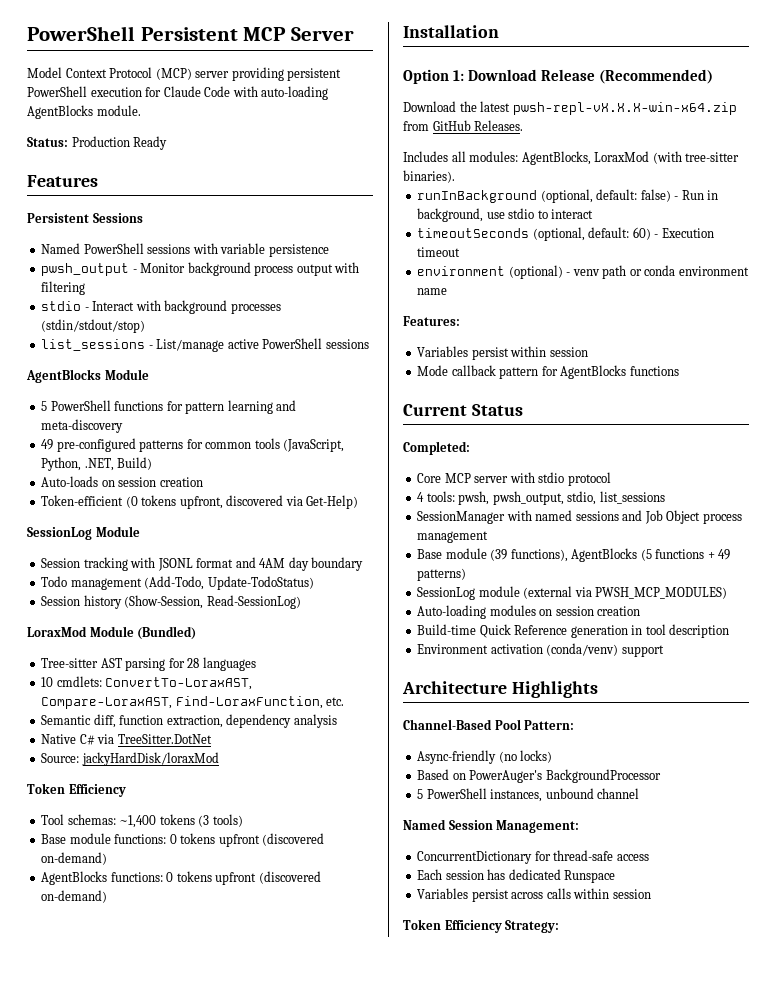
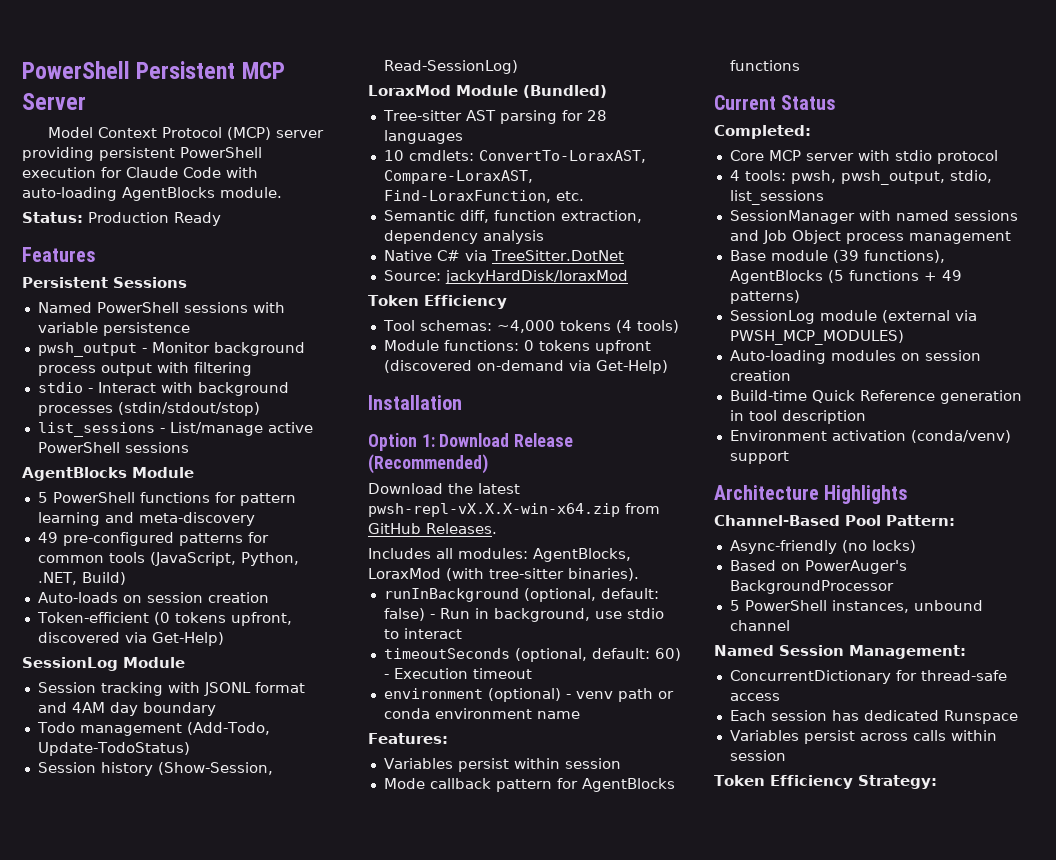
- Tool schemas: ~1,400 tokens (3 tools)
+ Tool schemas: ~4,000 tokens (4 tools)
- Base module functions: 0 tokens upfront (discovered on-demand)
- AgentBlocks functions: 0 tokens upfront (discovered on-demand)
+ Module functions: 0 tokens upfront (discovered on-demand via Get-Help)

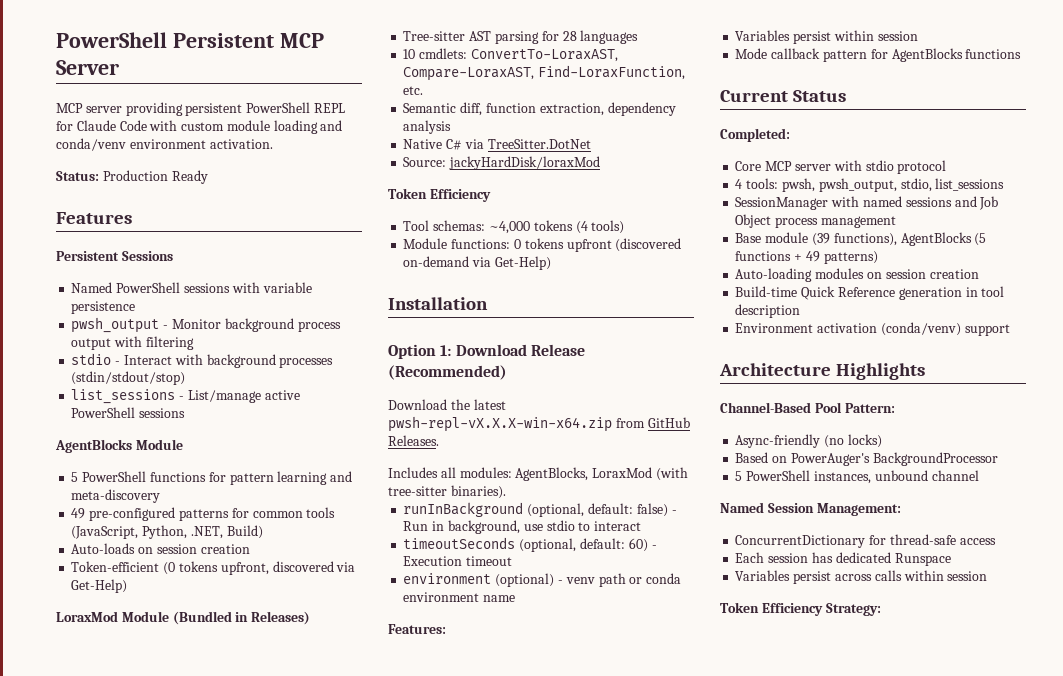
- Model Context Protocol (MCP) server providing persistent PowerShell execution for Claude Code with auto-loading AgentBlocks module.
+ MCP server providing persistent PowerShell REPL for Claude Code with custom module loading and conda/venv environment activation.
- SessionLog Module
- Session tracking with JSONL format and 4AM day boundary
- Todo management (Add-Todo, Update-TodoStatus)
- Session history (Show-Session, Read-SessionLog)
- LoraxMod Module (Bundled)
+ LoraxMod Module (Bundled in Releases)
- SessionLog module (external via PWSH_MCP_MODULES)

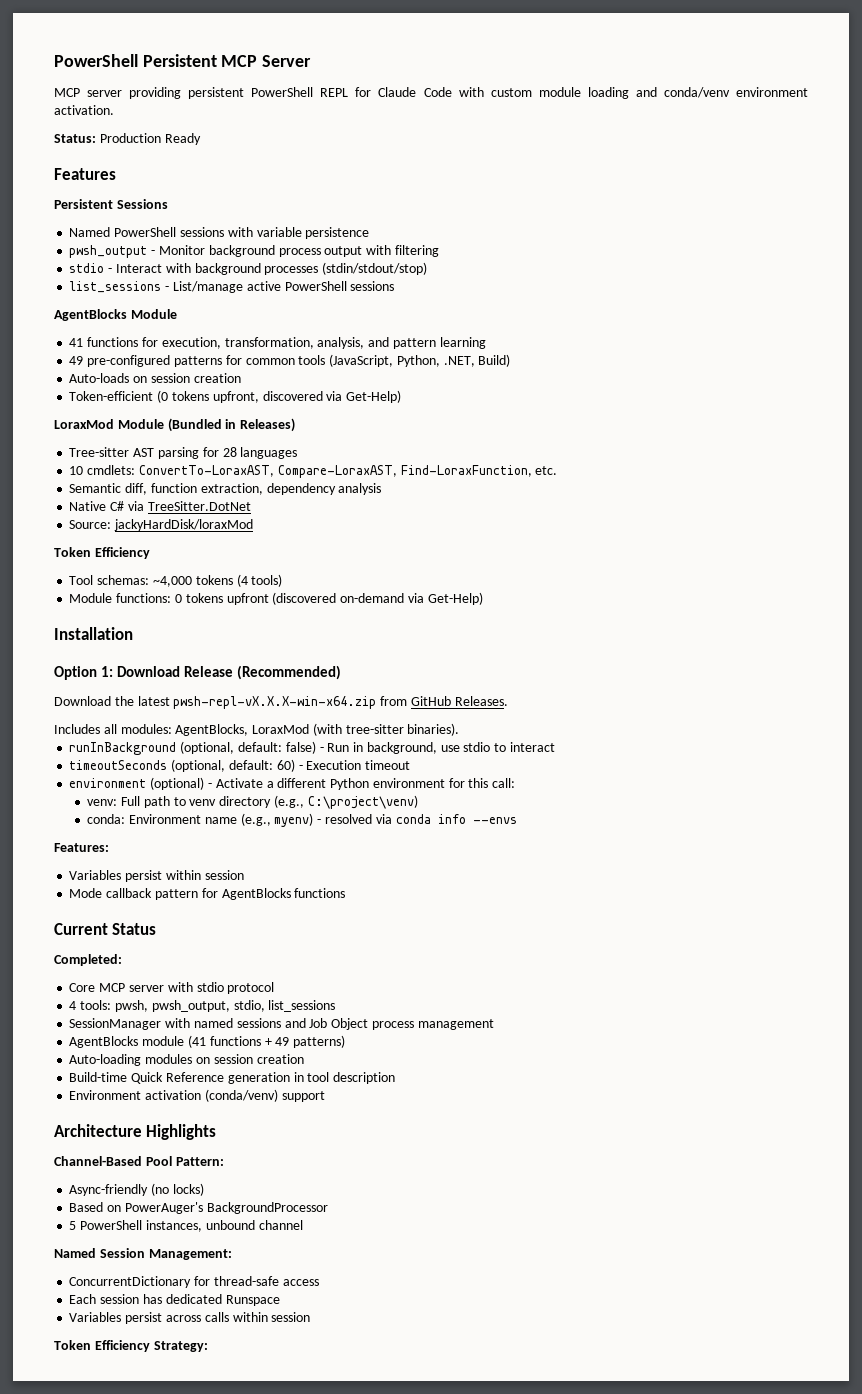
- 5 PowerShell functions for pattern learning and meta-discovery
+ 41 functions for execution, transformation, analysis, and pattern learning
- environment (optional) - venv path or conda environment name
+ environment (optional) - Activate a different Python environment for this call:
+ venv: Full path to venv directory (e.g., C:\project\venv)
+ conda: Environment name (e.g., myenv) - resolved via conda info --envs
- Base module (39 functions), AgentBlocks (5 functions + 49 patterns)
+ AgentBlocks module (41 functions + 49 patterns)

